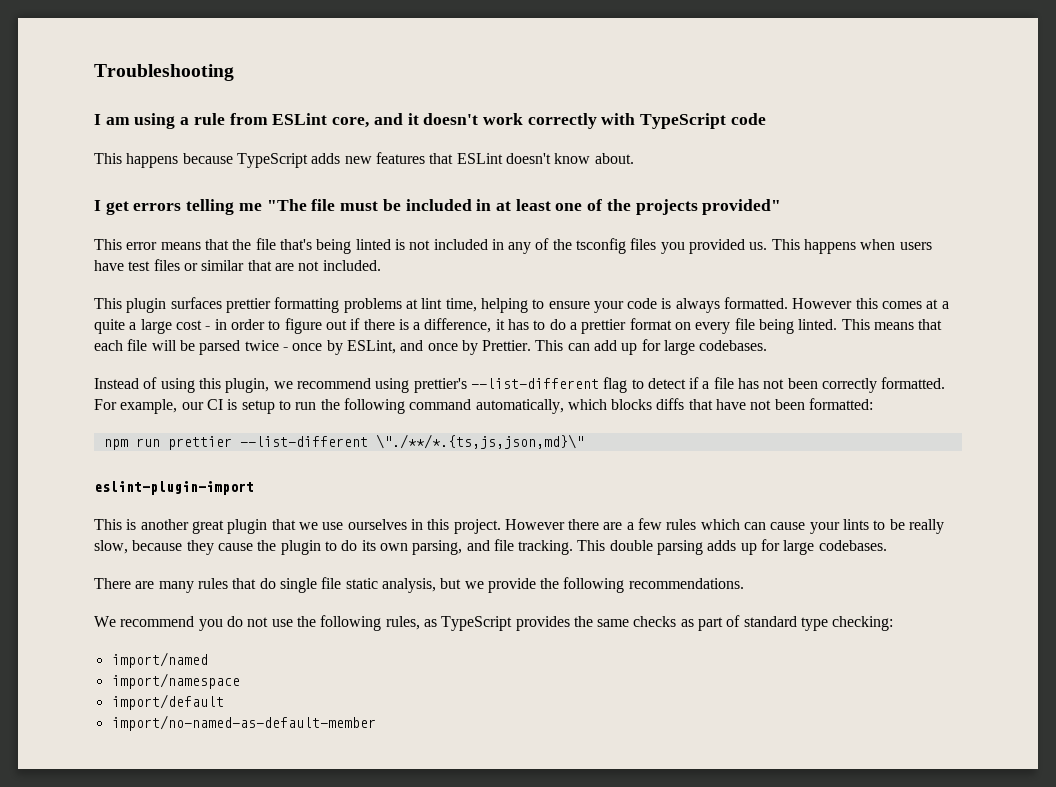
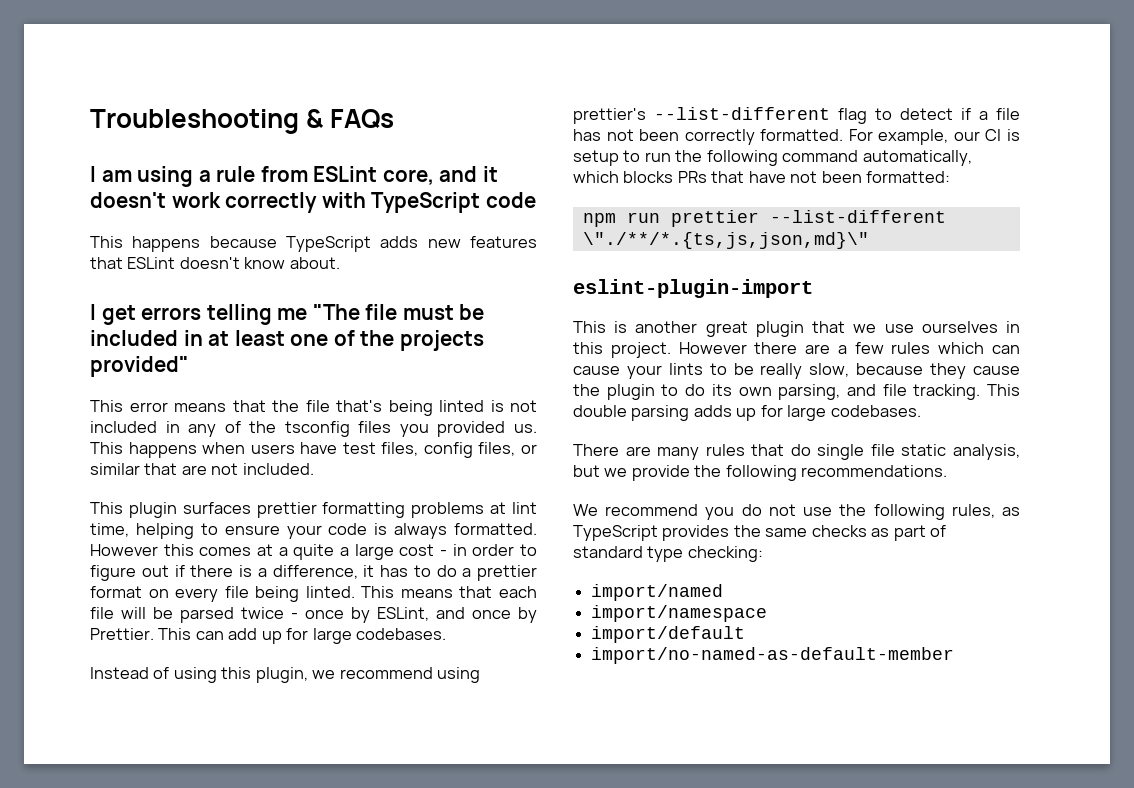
- Troubleshooting
+ Troubleshooting & FAQs
- This happens when users have test files or similar that are not included.
+ This happens when users have test files, config files, or similar that are not included.
- For example, our CI is setup to run the following command automatically, which blocks diffs that have not been formatted:
+ For example, our CI is setup to run the following command automatically, which blocks PRs that have not been formatted:

